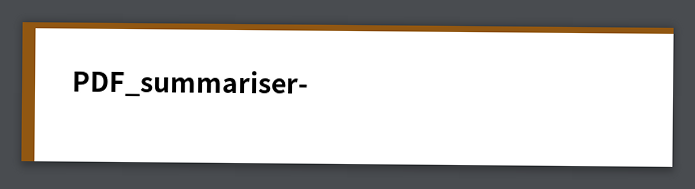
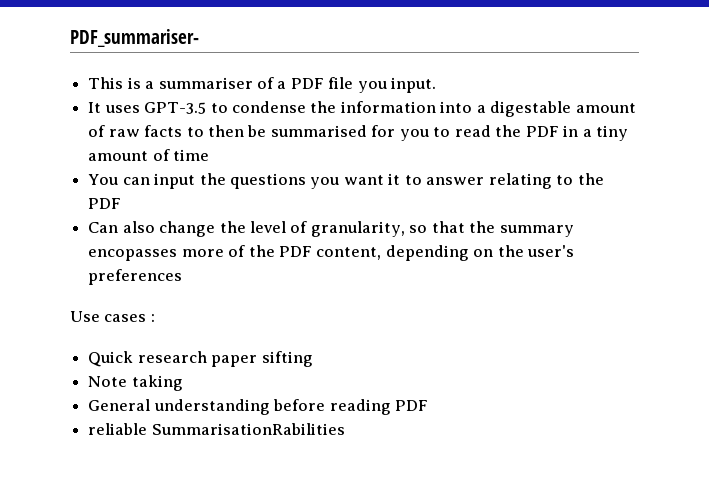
+ This is a summariser of a PDF file you input.
+ It uses GPT-3.5 to condense the information into a digestable amount of raw facts to then be summarised for you to read the PDF in a tiny amount of time
+ You can input the questions you want it to answer relating to the PDF
+ Can also change the level of granularity, so that the summary encopasses more of the PDF content, depending on the user's preferences
+ Use cases :
+ Quick research paper sifting
+ Note taking
+ General understanding before reading PDF
+ reliable SummarisationRabilities

